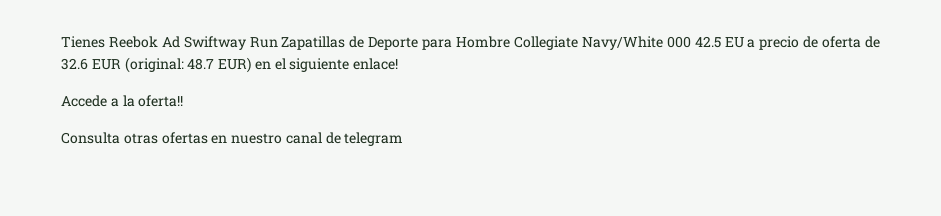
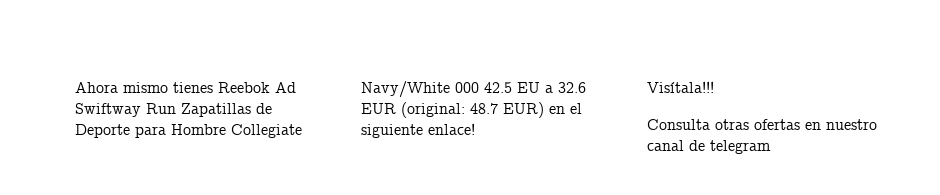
- Tienes Reebok Ad Swiftway Run Zapatillas de Deporte para Hombre Collegiate Navy/White 000 42.5 EU a precio de oferta de 32.6 EUR (original: 48.7 EUR) en el siguiente enlace!
+ Ahora mismo tienes Reebok Ad Swiftway Run Zapatillas de Deporte para Hombre Collegiate Navy/White 000 42.5 EU a 32.6 EUR (original: 48.7 EUR) en el siguiente enlace!
- Accede a la oferta!!
+ Visítala!!!

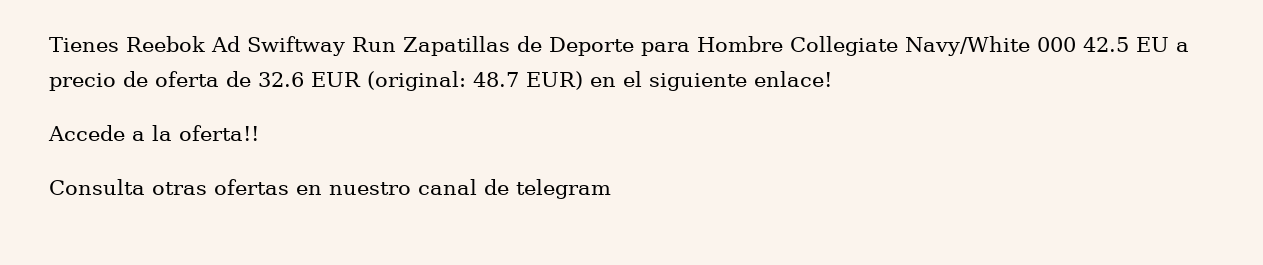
- Ahora mismo tienes Reebok Ad Swiftway Run Zapatillas de Deporte para Hombre Collegiate Navy/White 000 42.5 EU a 32.6 EUR (original: 48.7 EUR) en el siguiente enlace!
+ Tienes Reebok Ad Swiftway Run Zapatillas de Deporte para Hombre Collegiate Navy/White 000 42.5 EU a precio de oferta de 32.6 EUR (original: 48.7 EUR) en el siguiente enlace!
- Visítala!!!
+ Accede a la oferta!!

